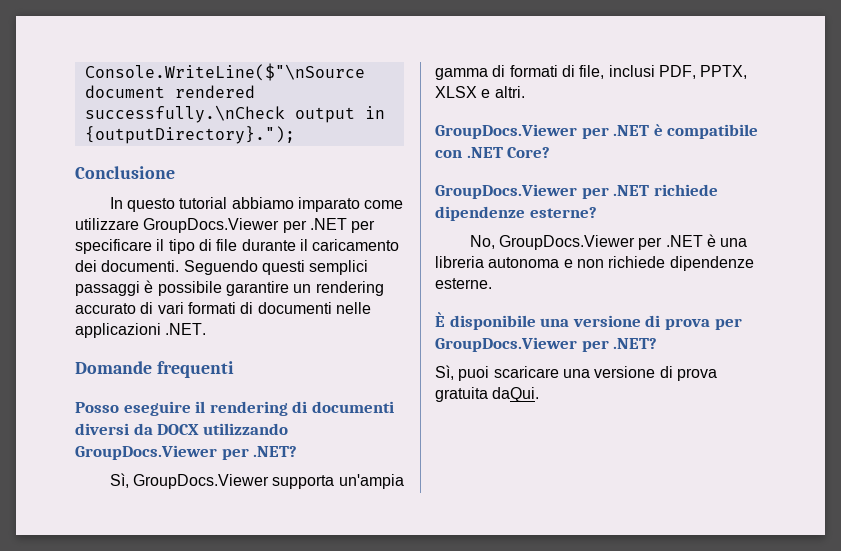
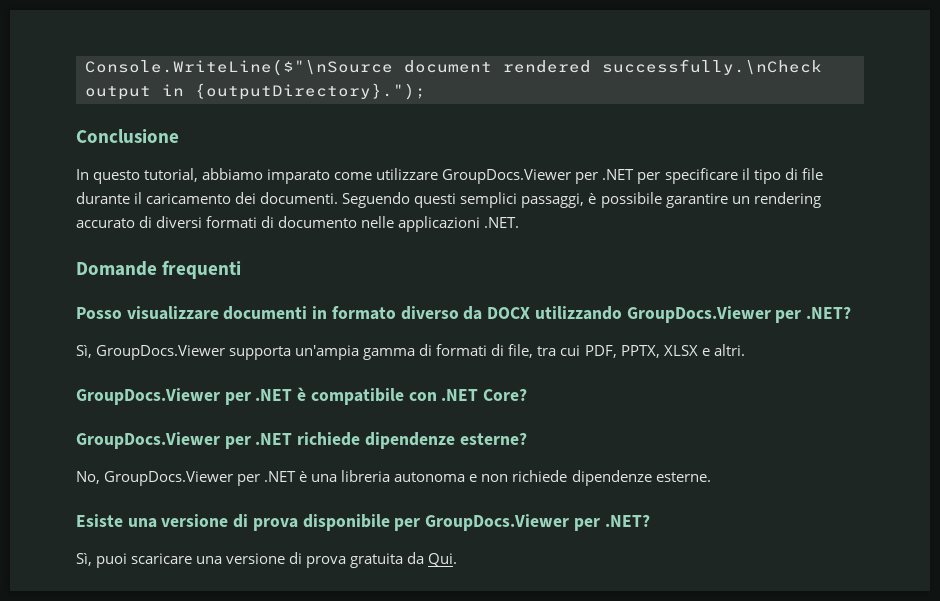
- In questo tutorial abbiamo imparato come utilizzare GroupDocs.Viewer per .NET per specificare il tipo di file durante il caricamento dei documenti.
+ In questo tutorial, abbiamo imparato come utilizzare GroupDocs.Viewer per .NET per specificare il tipo di file durante il caricamento dei documenti.
- Seguendo questi semplici passaggi è possibile garantire un rendering accurato di vari formati di documenti nelle applicazioni .NET.
+ Seguendo questi semplici passaggi, è possibile garantire un rendering accurato di diversi formati di documento nelle applicazioni .NET.
- Posso eseguire il rendering di documenti diversi da DOCX utilizzando GroupDocs.Viewer per .NET?
+ Posso visualizzare documenti in formato diverso da DOCX utilizzando GroupDocs.Viewer per .NET?
- Sì, GroupDocs.Viewer supporta un'ampia gamma di formati di file, inclusi PDF, PPTX, XLSX e altri.
+ Sì, GroupDocs.Viewer supporta un'ampia gamma di formati di file, tra cui PDF, PPTX, XLSX e altri.
- È disponibile una versione di prova per GroupDocs.Viewer per .NET?
+ Esiste una versione di prova disponibile per GroupDocs.Viewer per .NET?
- Sì, puoi scaricare una versione di prova gratuita daQui.
+ Sì, puoi scaricare una versione di prova gratuita da Qui.

